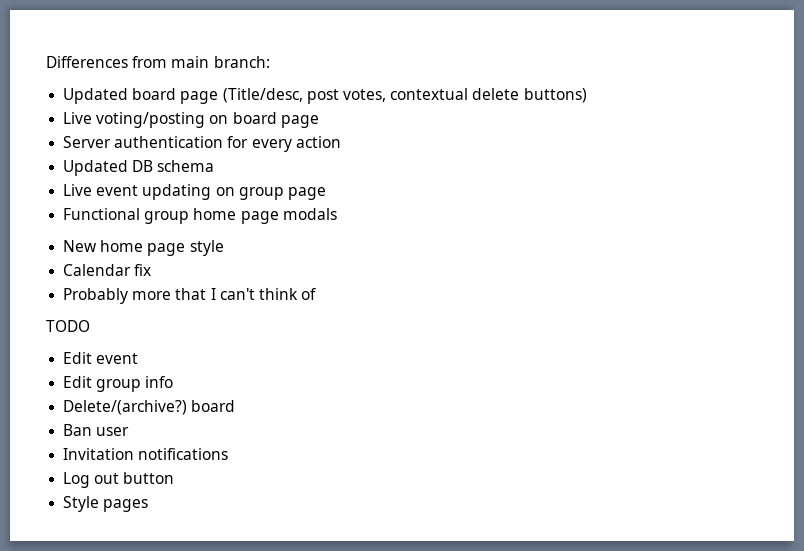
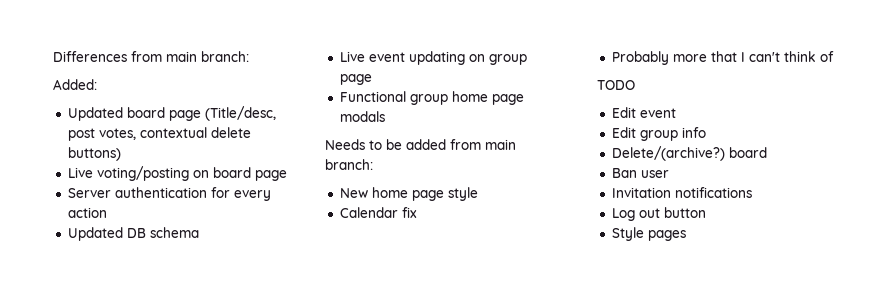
+ Added:
+ Needs to be added from main branch:

